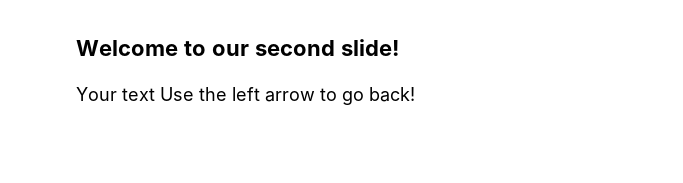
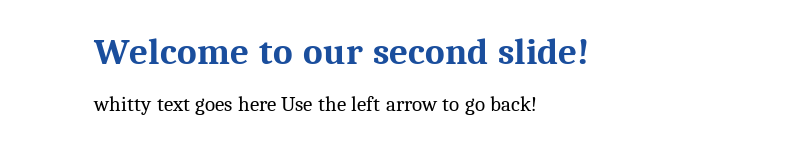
- Your text Use the left arrow to go back!
+ whitty text goes here Use the left arrow to go back!

